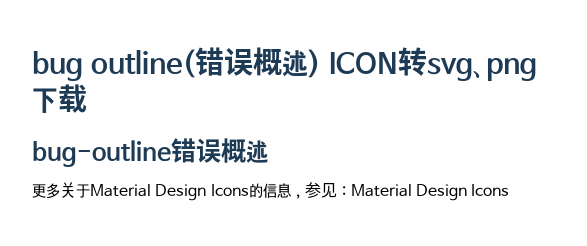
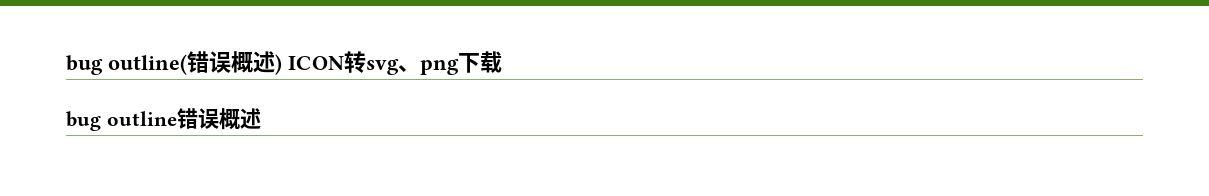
- bug-outline错误概述
- 更多关于Material Design Icons的信息，参见：Material Design Icons
+ bug outline错误概述

